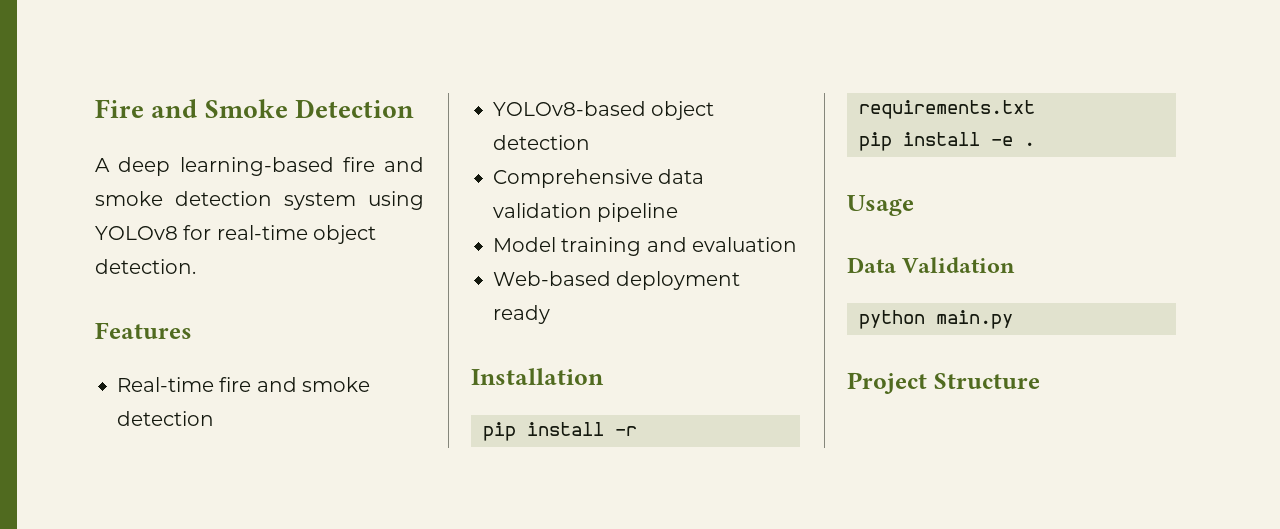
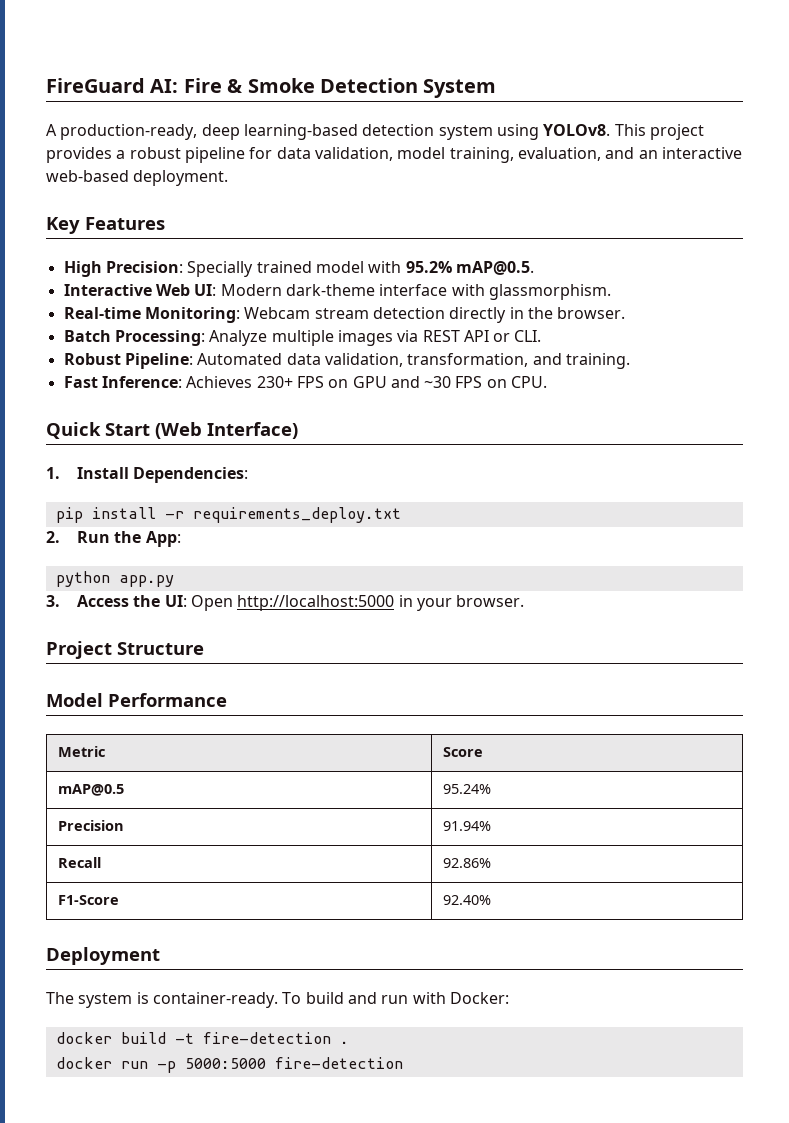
- Fire and Smoke Detection
+ FireGuard AI: Fire & Smoke Detection System
- A deep learning-based fire and smoke detection system using YOLOv8 for real-time object detection.
- Features
- Real-time fire and smoke detection
- YOLOv8-based object detection
- Comprehensive data validation pipeline
- Model training and evaluation
- Web-based deployment ready
- Installation
- pip install -r requirements.txt
- pip install -e .
- Usage
- Data Validation
- python main.py
+ A production-ready, deep learning-based detection system using YOLOv8. This project provides a robust pipeline for data validation, model training, evaluation, and an interactive web-based deployment.
+ Key Features
+ High Precision: Specially trained model with 95.2% mAP@0.5.
+ Interactive Web UI: Modern dark-theme interface with glassmorphism.
+ Real-time Monitoring: Webcam stream detection directly in the browser.
+ Batch Processing: Analyze multiple images via REST API or CLI.
+ Robust Pipeline: Automated data validation, transformation, and training.
+ Fast Inference: Achieves 230+ FPS on GPU and ~30 FPS on CPU.
+ Quick Start (Web Interface)
+ 1. Install Dependencies:
+ pip install -r requirements_deploy.txt
+ 2. Run the App:
+ python app.py
+ 3. Access the UI: Open http://localhost:5000 in your browser.
  Project Structure
+ Model Performance
+ Metric | Score
+ mAP@0.5 | 95.24%
+ Precision | 91.94%
+ Recall | 92.86%
+ F1-Score | 92.40%
+ Deployment
+ The system is container-ready. To build and run with Docker:
+ docker build -t fire-detection .
+ docker run -p 5000:5000 fire-detection

